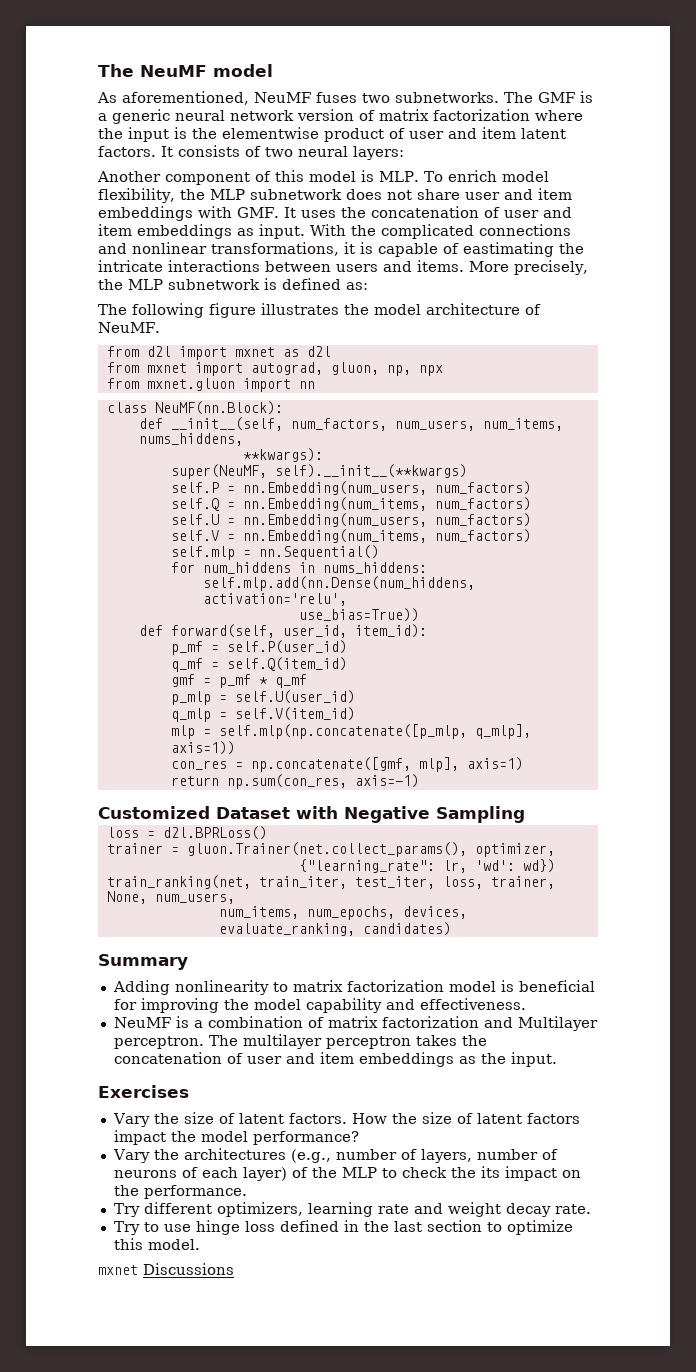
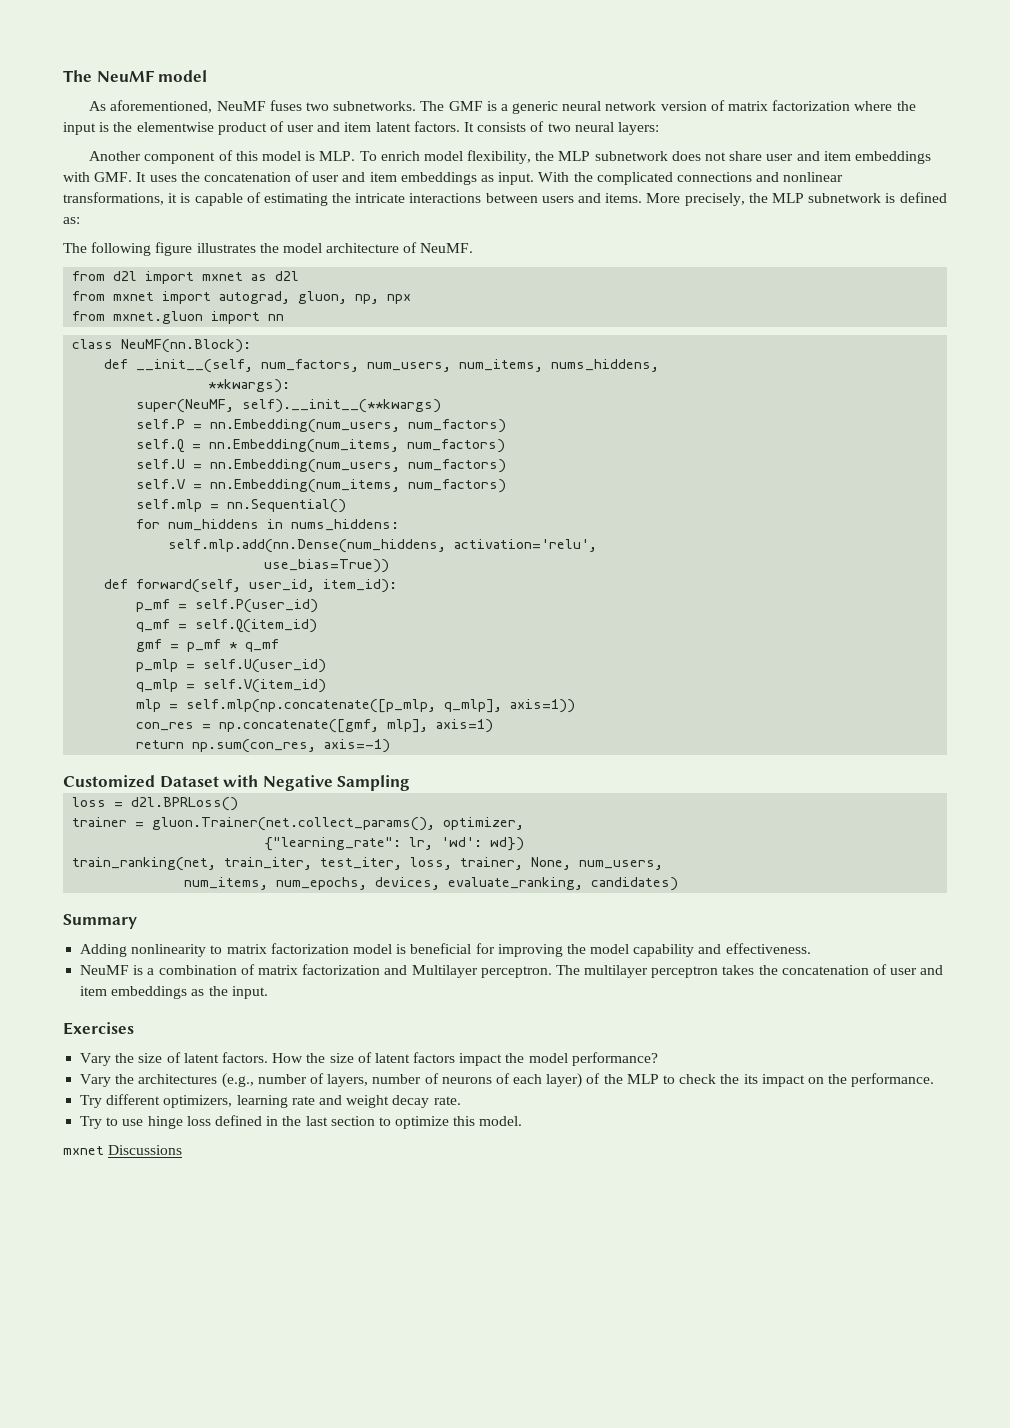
- With the complicated connections and nonlinear transformations, it is capable of eastimating the intricate interactions between users and items.
+ With the complicated connections and nonlinear transformations, it is capable of estimating the intricate interactions between users and items.

